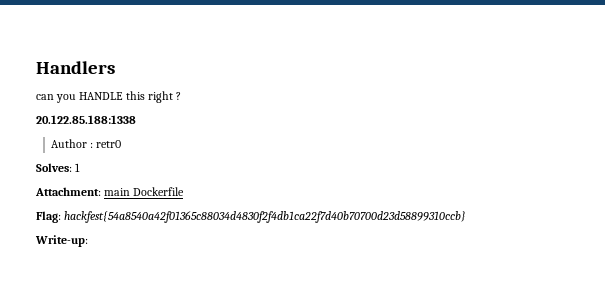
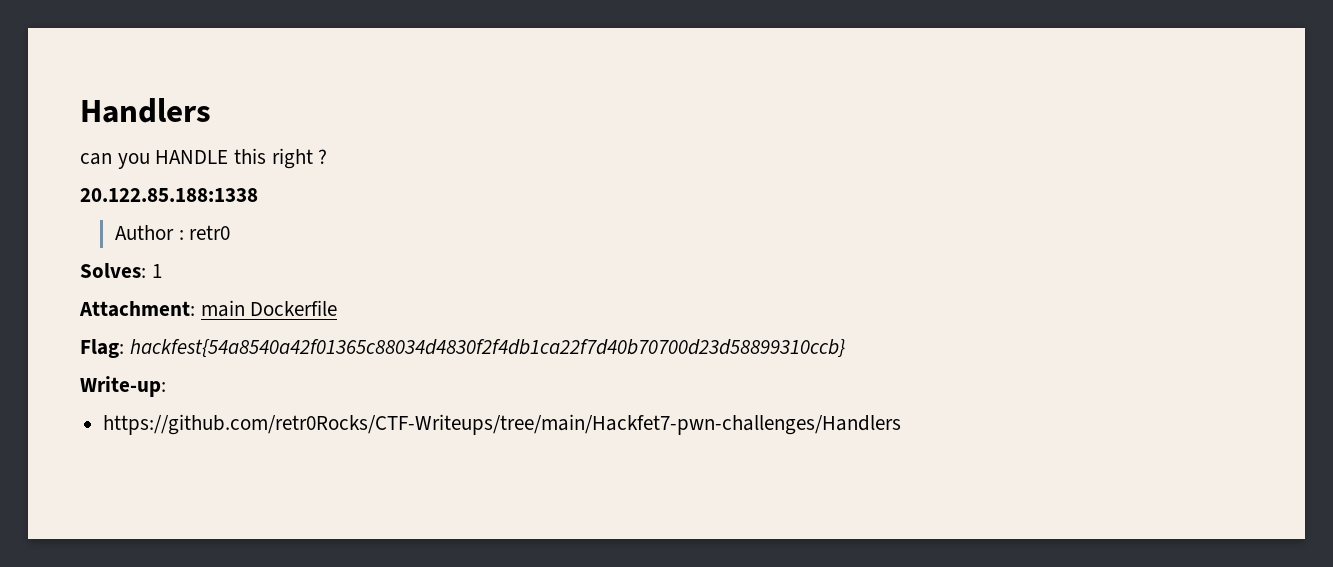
+ https://github.com/retr0Rocks/CTF-Writeups/tree/main/Hackfet7-pwn-challenges/Handlers

